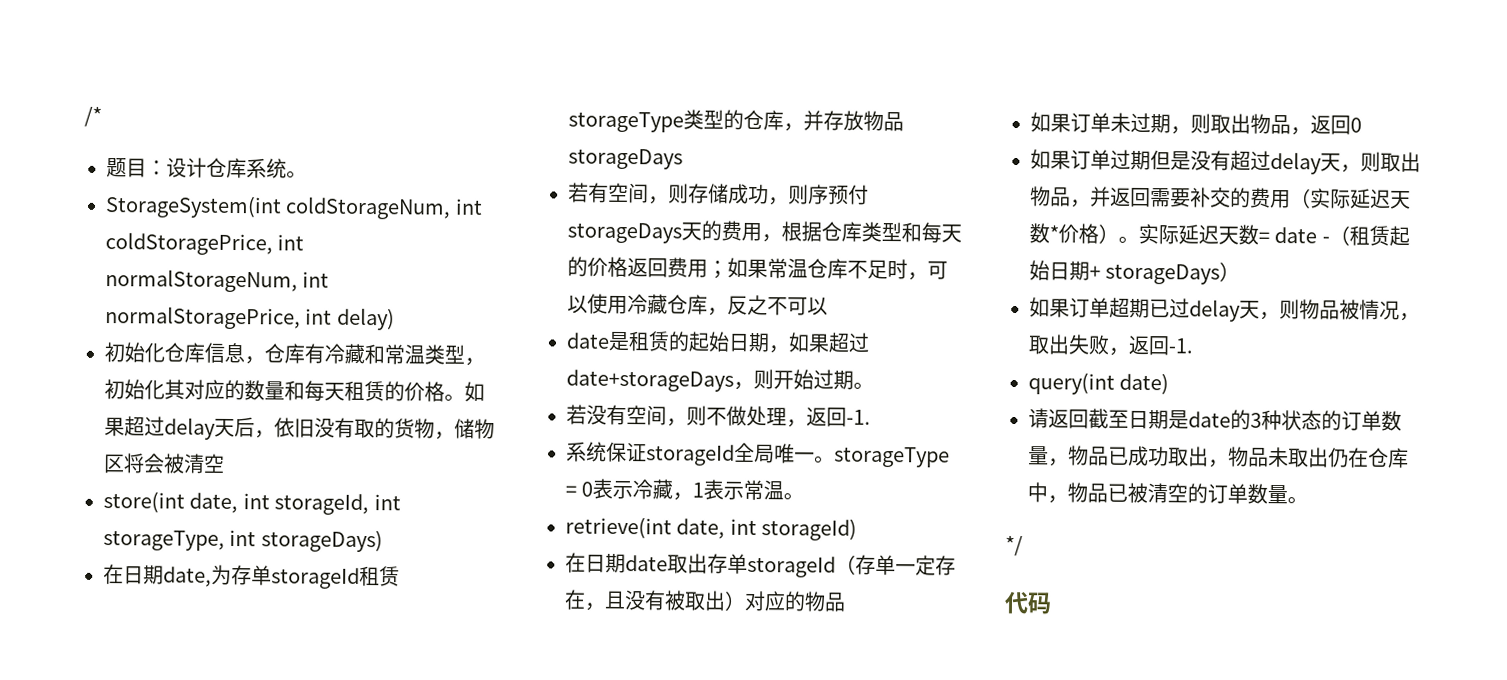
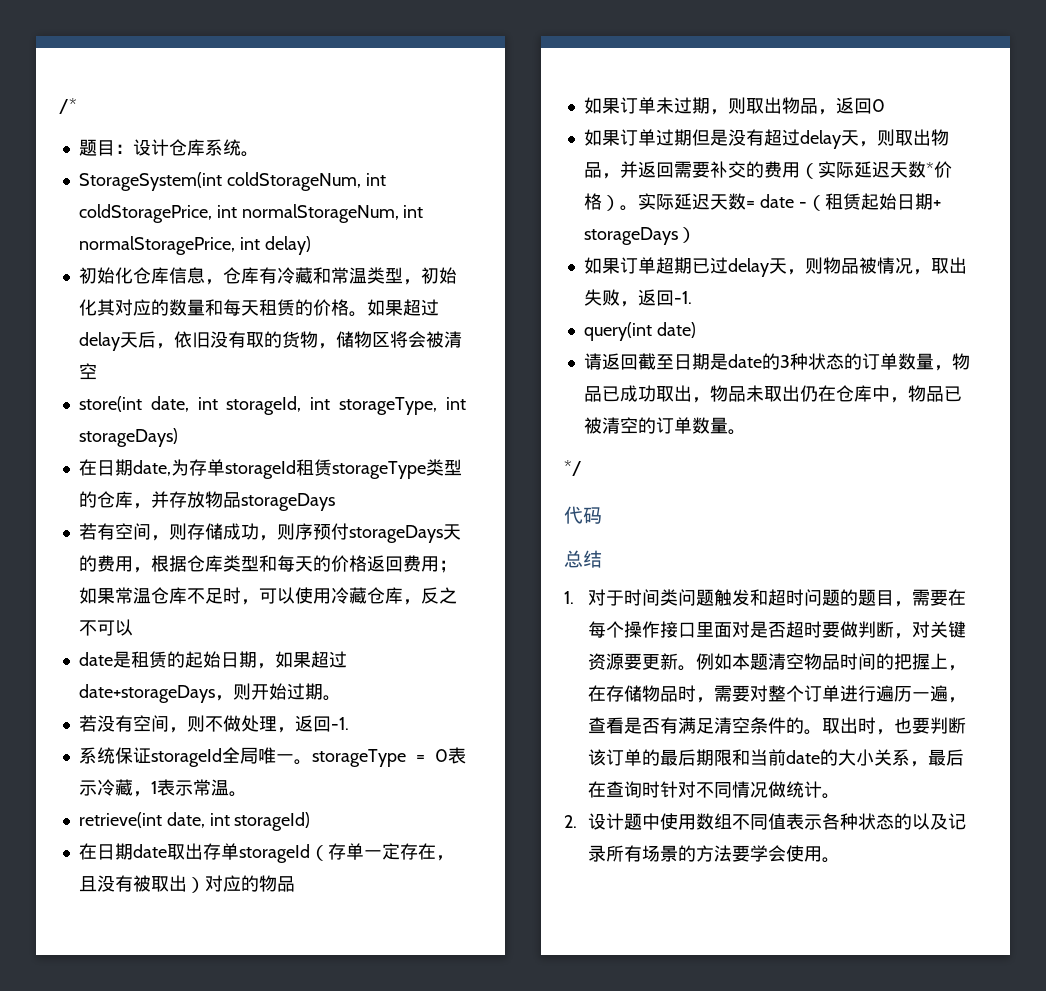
+ 总结
+ 1.对于时间类问题触发和超时问题的题目，需要在每个操作接口里面对是否超时要做判断，对关键资源要更新。例如本题清空物品时间的把握上，在存储物品时，需要对整个订单进行遍历一遍，查看是否有满足清空条件的。取出时，也要判断该订单的最后期限和当前date的大小关系，最后在查询时针对不同情况做统计。
+ 2.设计题中使用数组不同值表示各种状态的以及记录所有场景的方法要学会使用。

